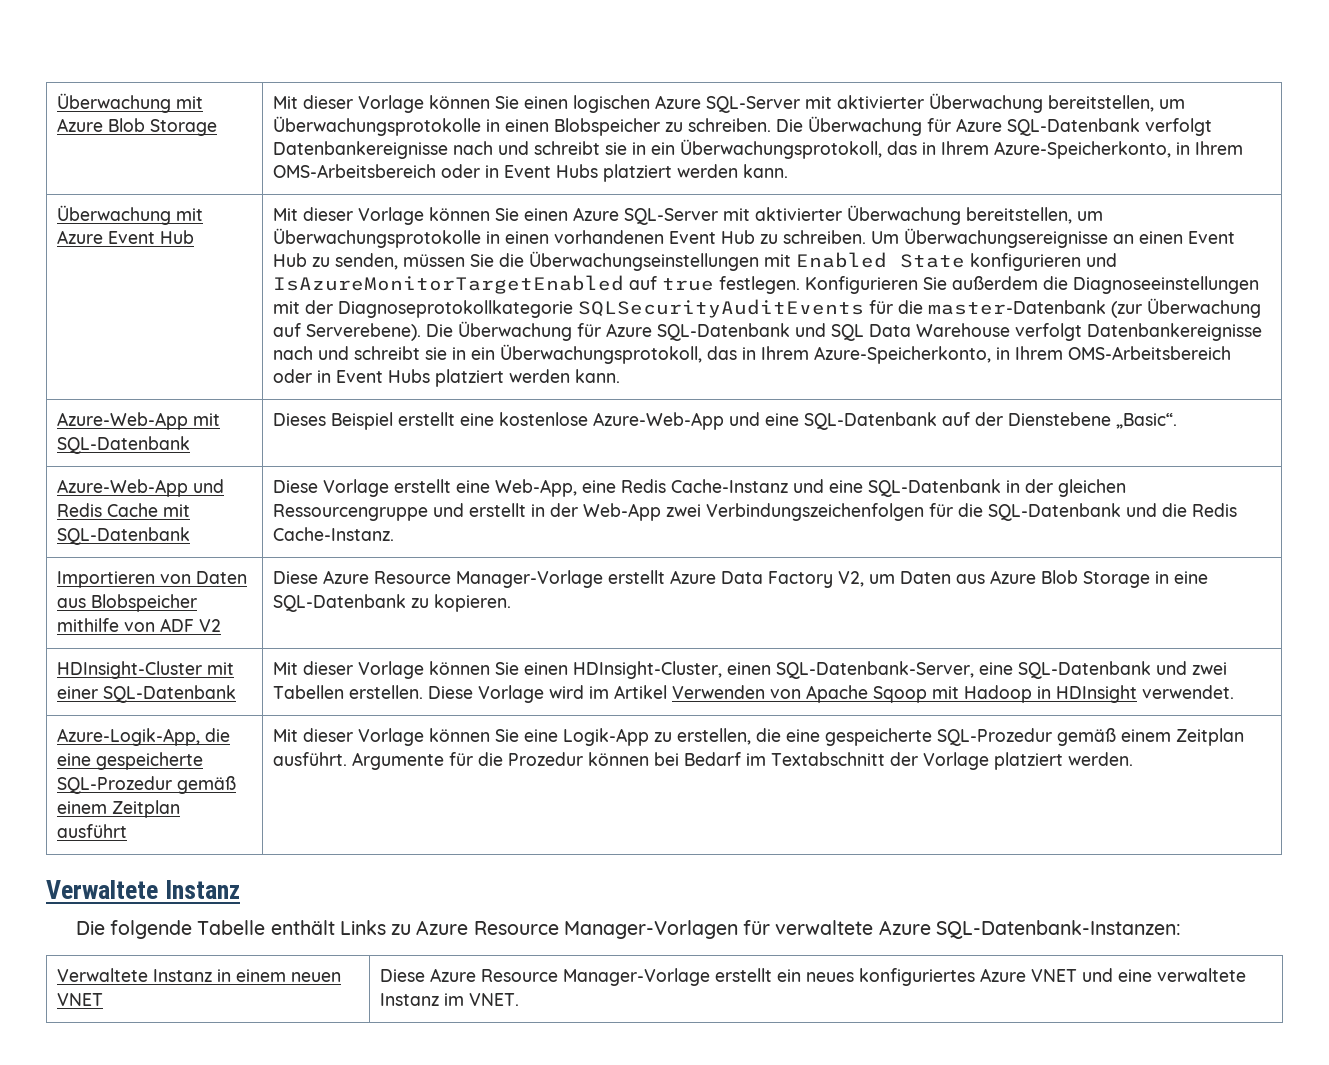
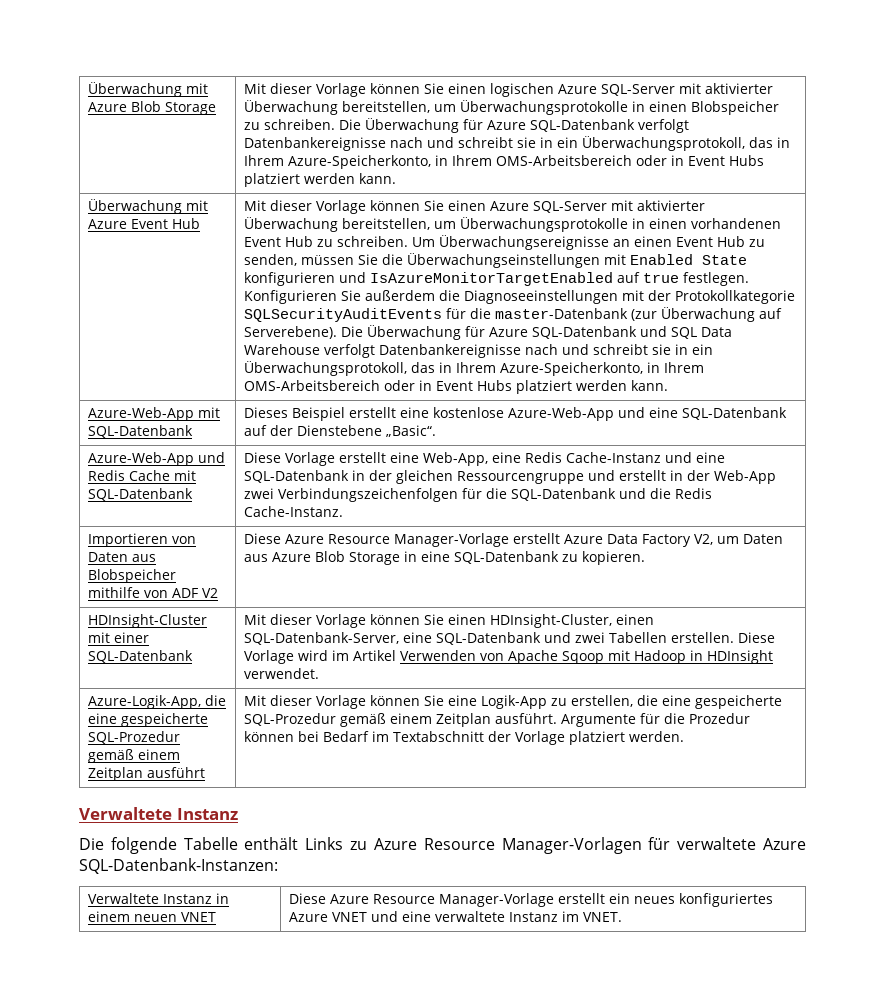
- Konfigurieren Sie außerdem die Diagnoseeinstellungen mit der Diagnoseprotokollkategorie SQLSecurityAuditEvents für die master-Datenbank (zur Überwachung auf Serverebene).
+ Konfigurieren Sie außerdem die Diagnoseeinstellungen mit der Protokollkategorie SQLSecurityAuditEvents für die master-Datenbank (zur Überwachung auf Serverebene).

